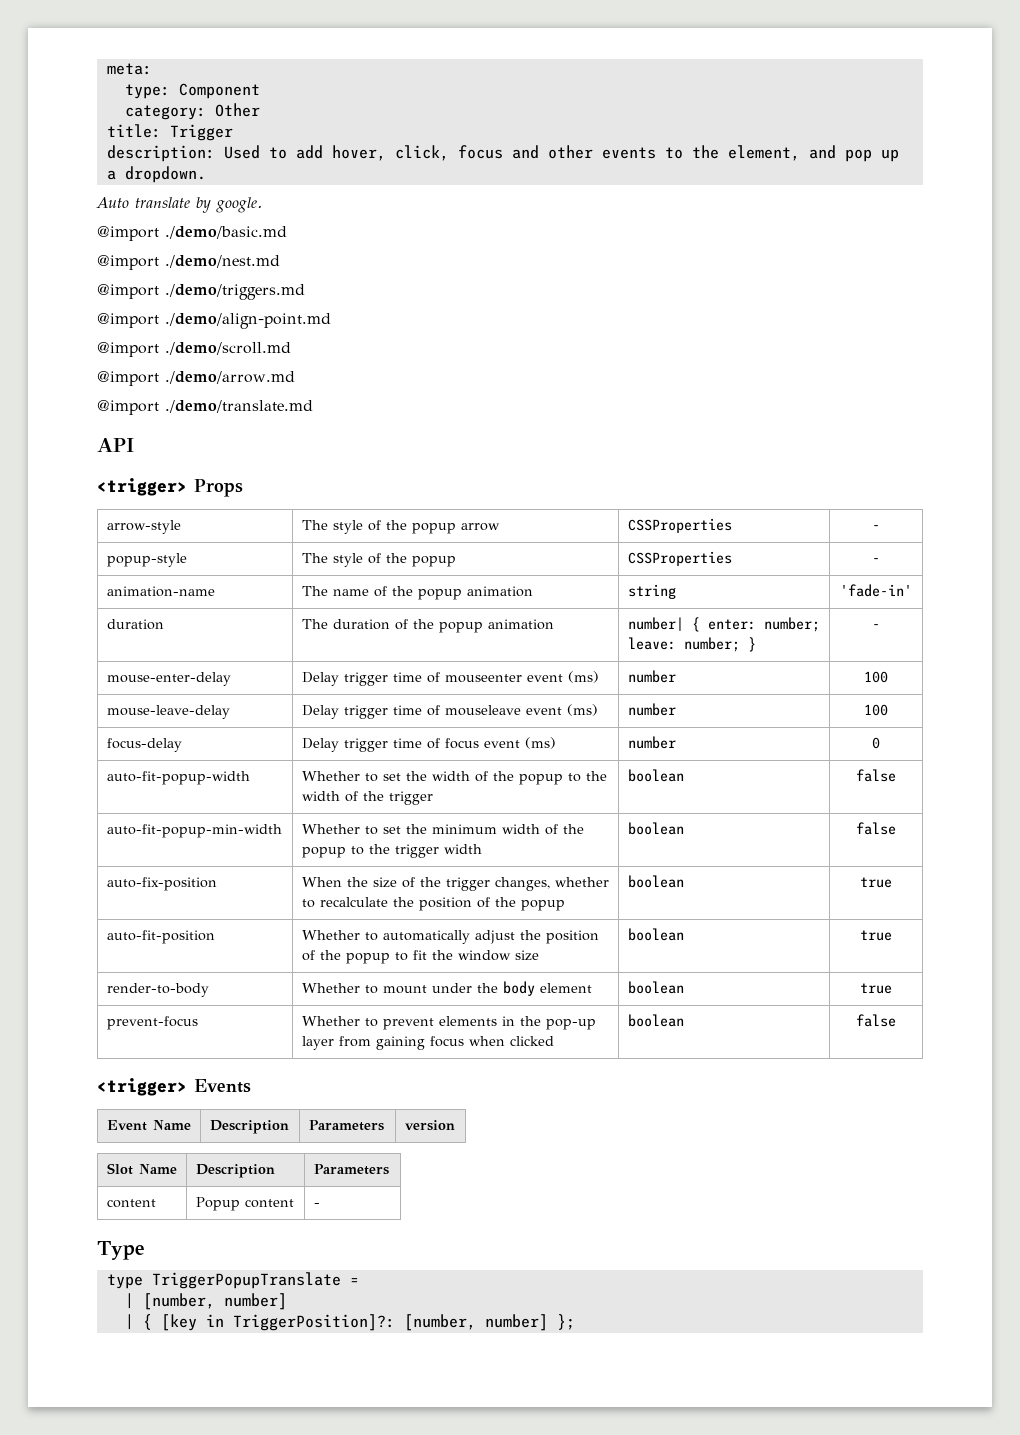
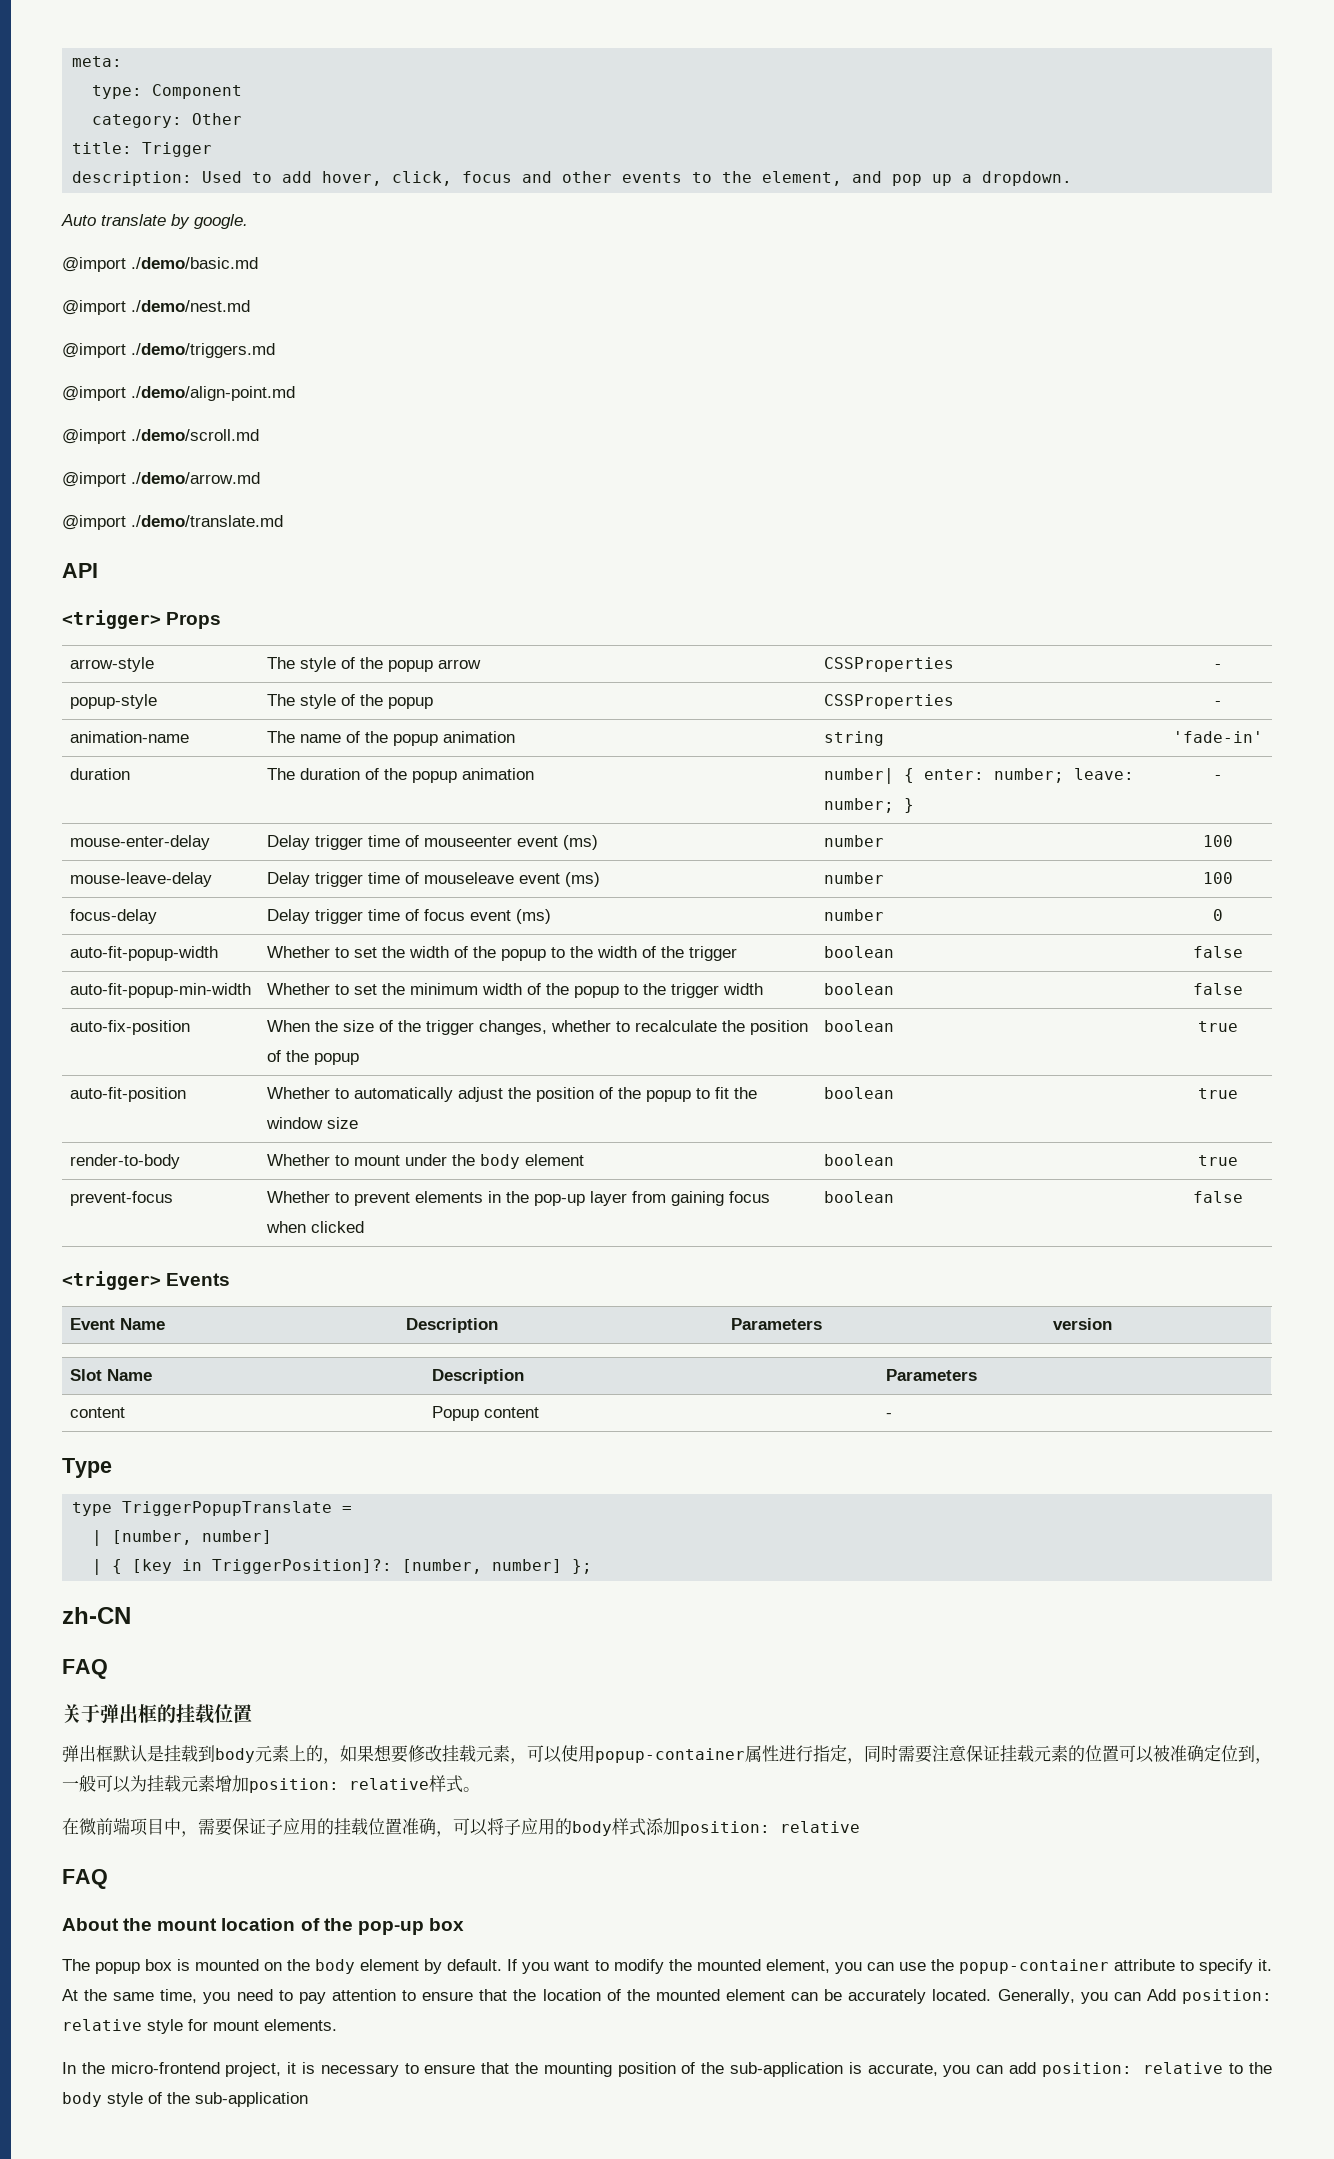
+ zh-CN
+ FAQ
+ 关于弹出框的挂载位置
+ 弹出框默认是挂载到body元素上的，如果想要修改挂载元素，可以使用popup-container属性进行指定，同时需要注意保证挂载元素的位置可以被准确定位到，一般可以为挂载元素增加position: relative样式。
+ 在微前端项目中，需要保证子应用的挂载位置准确，可以将子应用的body样式添加position: relative
+ FAQ
+ About the mount location of the pop-up box
+ The popup box is mounted on the body element by default. If you want to modify the mounted element, you can use the popup-container attribute to specify it. At the same time, you need to pay attention to ensure that the location of the mounted element can be accurately located. Generally, you can Add position: relative style for mount elements.
+ In the micro-frontend project, it is necessary to ensure that the mounting position of the sub-application is accurate, you can add position: relative to the body style of the sub-application

